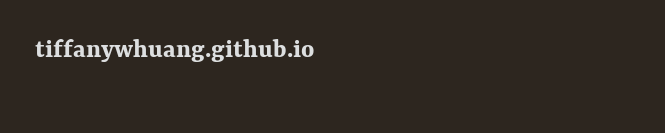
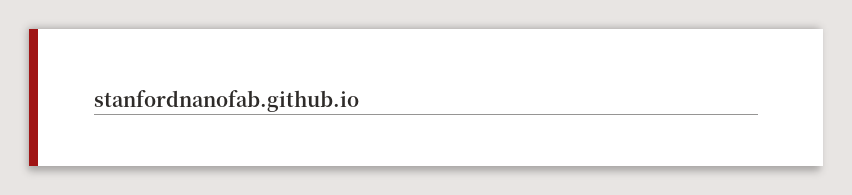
- tiffanywhuang.github.io
+ stanfordnanofab.github.io

